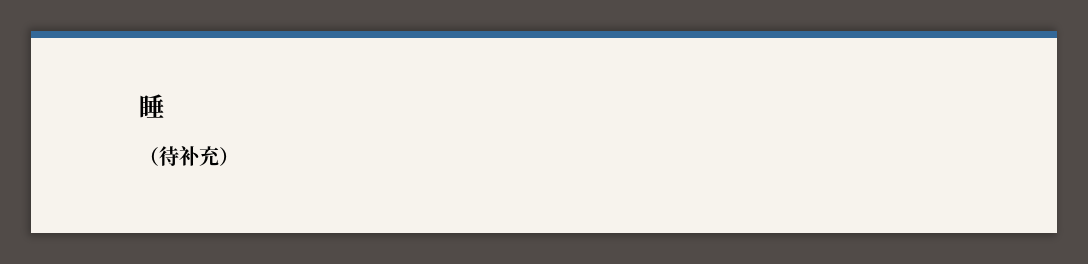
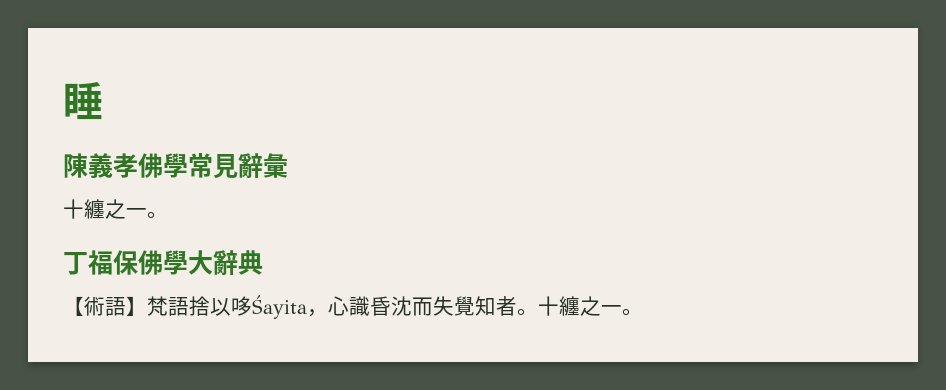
- （待补充）
+ 陳義孝佛學常見辭彙
+ 十纏之一。
+ 丁福保佛學大辭典
+ 【術語】梵語捨以哆Śayita，心識昏沈而失覺知者。十纏之一。

